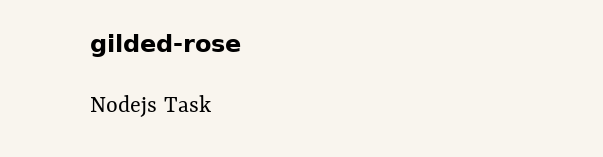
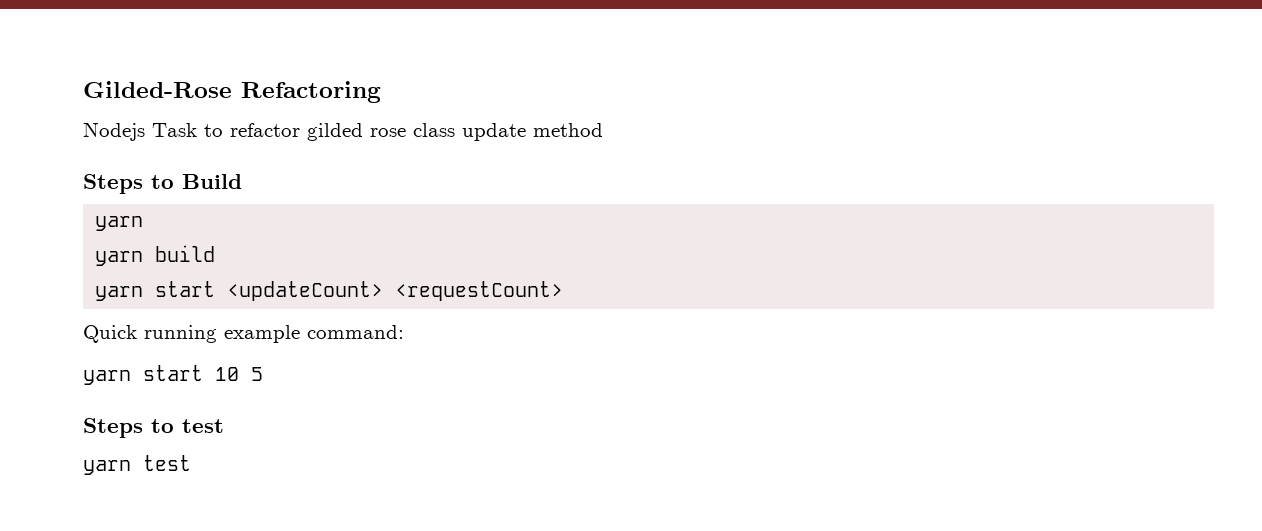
- gilded-rose
+ Gilded-Rose Refactoring
- Nodejs Task
+ Nodejs Task to refactor gilded rose class update method
+ Steps to Build
+ yarn
+ yarn build
+ yarn start <updateCount> <requestCount>
+ Quick running example command:
+ yarn start 10 5
+ Steps to test
+ yarn test

